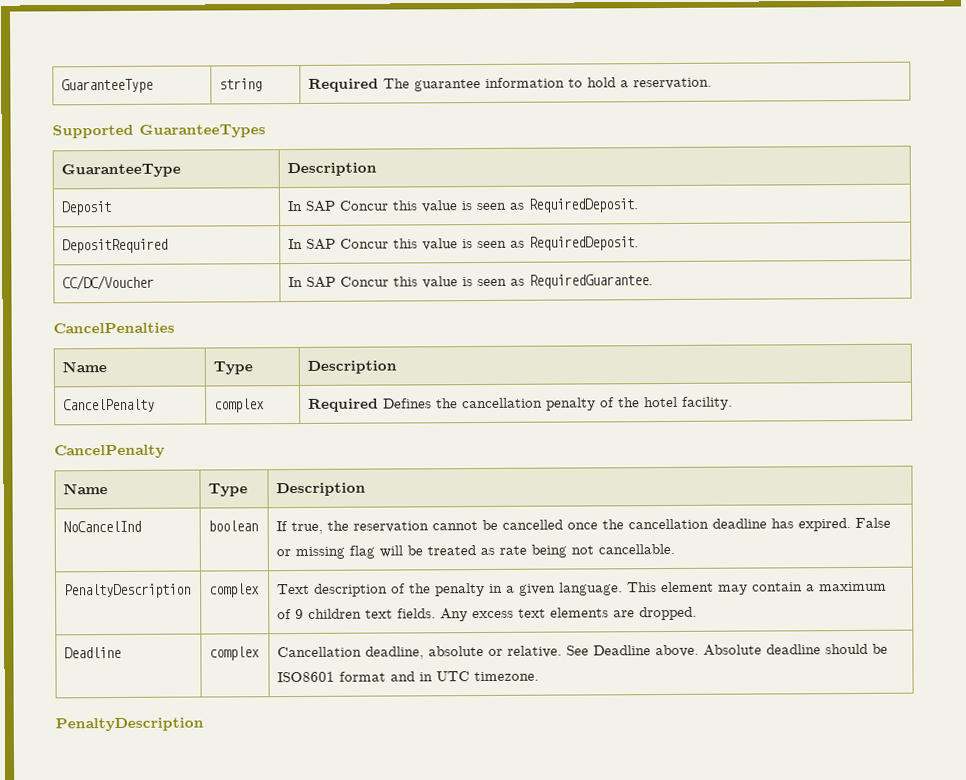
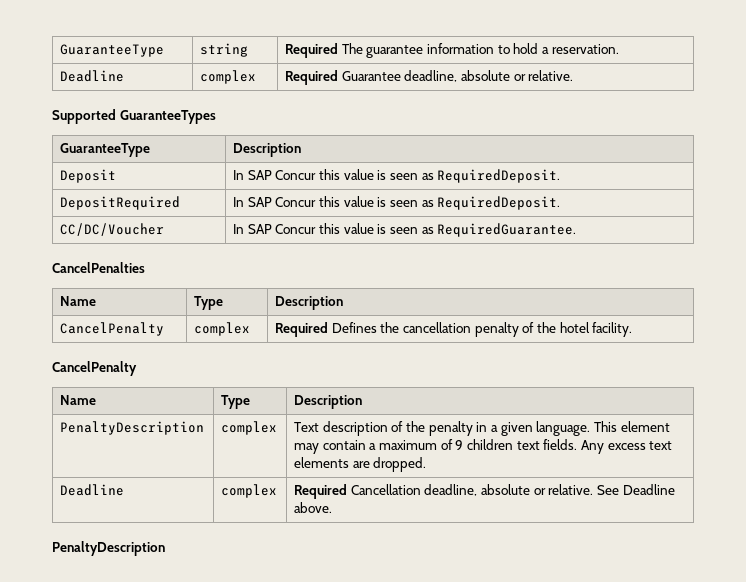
+ Deadline | complex | Required Guarantee deadline, absolute or relative.
- NoCancelInd | boolean | If true, the reservation cannot be cancelled once the cancellation deadline has expired. False or missing flag will be treated as rate being not cancellable.
- Deadline | complex | Cancellation deadline, absolute or relative. See Deadline above. Absolute deadline should be ISO8601 format and in UTC timezone.
+ Deadline | complex | Required Cancellation deadline, absolute or relative. See Deadline above.

